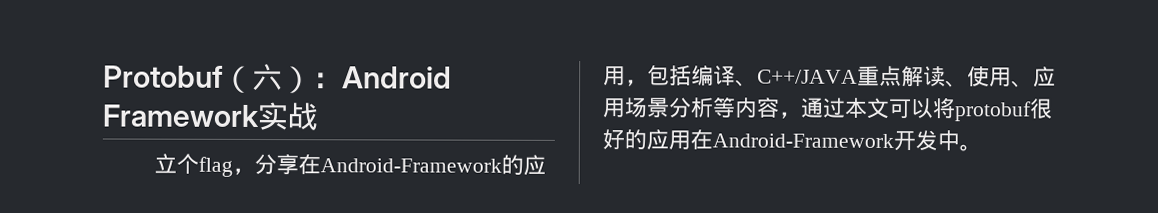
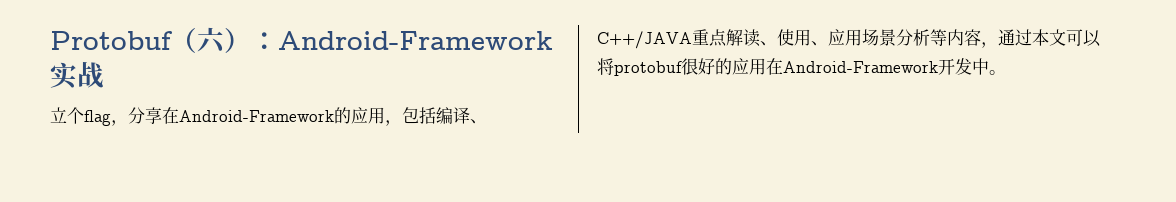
- Protobuf（六）：Android Framework实战
+ Protobuf（六）：Android-Framework实战

